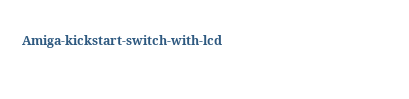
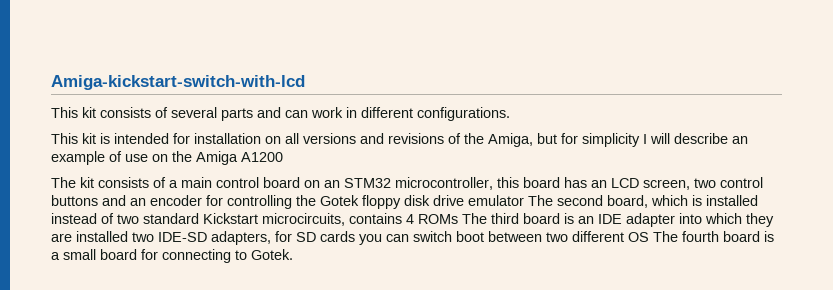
+ This kit consists of several parts and can work in different configurations.
+ This kit is intended for installation on all versions and revisions of the Amiga, but for simplicity I will describe an example of use on the Amiga A1200
+ The kit consists of a main control board on an STM32 microcontroller, this board has an LCD screen, two control buttons and an encoder for controlling the Gotek floppy disk drive emulator The second board, which is installed instead of two standard Kickstart microcircuits, contains 4 ROMs The third board is an IDE adapter into which they are installed two IDE-SD adapters, for SD cards you can switch boot between two different OS The fourth board is a small board for connecting to Gotek.

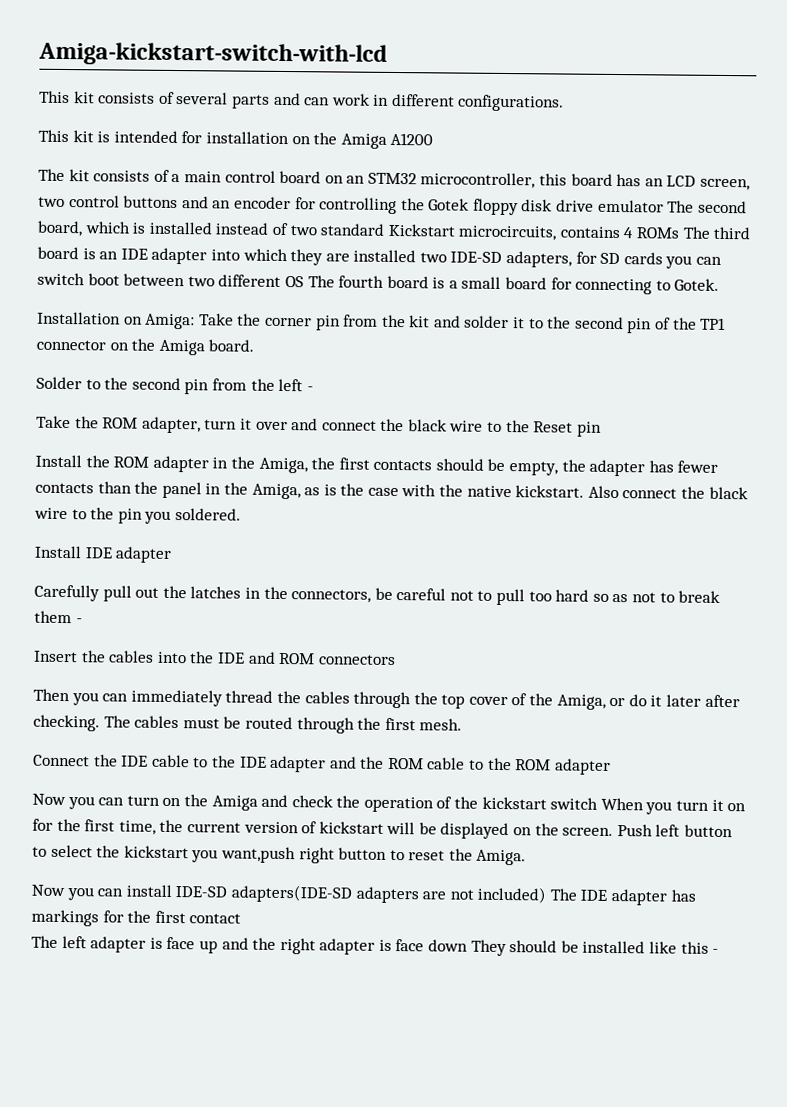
- This kit is intended for installation on all versions and revisions of the Amiga, but for simplicity I will describe an example of use on the Amiga A1200
+ This kit is intended for installation on the Amiga A1200
+ Installation on Amiga: Take the corner pin from the kit and solder it to the second pin of the TP1 connector on the Amiga board.
+ Solder to the second pin from the left -
+ Take the ROM adapter, turn it over and connect the black wire to the Reset pin
+ Install the ROM adapter in the Amiga, the first contacts should be empty, the adapter has fewer contacts than the panel in the Amiga, as is the case with the native kickstart. Also connect the black wire to the pin you soldered.
+ Install IDE adapter
+ Carefully pull out the latches in the connectors, be careful not to pull too hard so as not to break them -
+ Insert the cables into the IDE and ROM connectors
+ Then you can immediately thread the cables through the top cover of the Amiga, or do it later after checking. The cables must be routed through the first mesh.
+ Connect the IDE cable to the IDE adapter and the ROM cable to the ROM adapter
+ Now you can turn on the Amiga and check the operation of the kickstart switch When you turn it on for the first time, the current version of kickstart will be displayed on the screen. Push left button to select the kickstart you want,push right button to reset the Amiga.
+ Now you can install IDE-SD adapters(IDE-SD adapters are not included) The IDE adapter has markings for the first contact
+ The left adapter is face up and the right adapter is face down They should be installed like this -

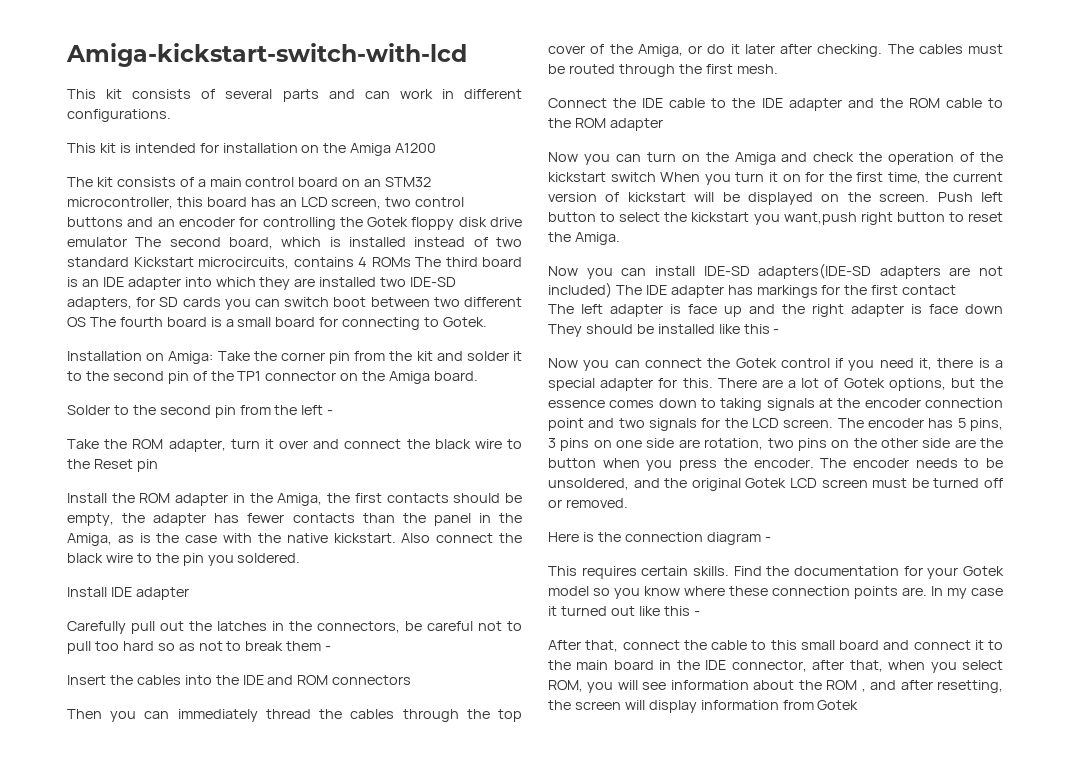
+ Now you can connect the Gotek control if you need it, there is a special adapter for this. There are a lot of Gotek options, but the essence comes down to taking signals at the encoder connection point and two signals for the LCD screen. The encoder has 5 pins, 3 pins on one side are rotation, two pins on the other side are the button when you press the encoder. The encoder needs to be unsoldered, and the original Gotek LCD screen must be turned off or removed.
+ Here is the connection diagram -
+ This requires certain skills. Find the documentation for your Gotek model so you know where these connection points are. In my case it turned out like this -
+ After that, connect the cable to this small board and connect it to the main board in the IDE connector, after that, when you select ROM, you will see information about the ROM , and after resetting, the screen will display information from Gotek

